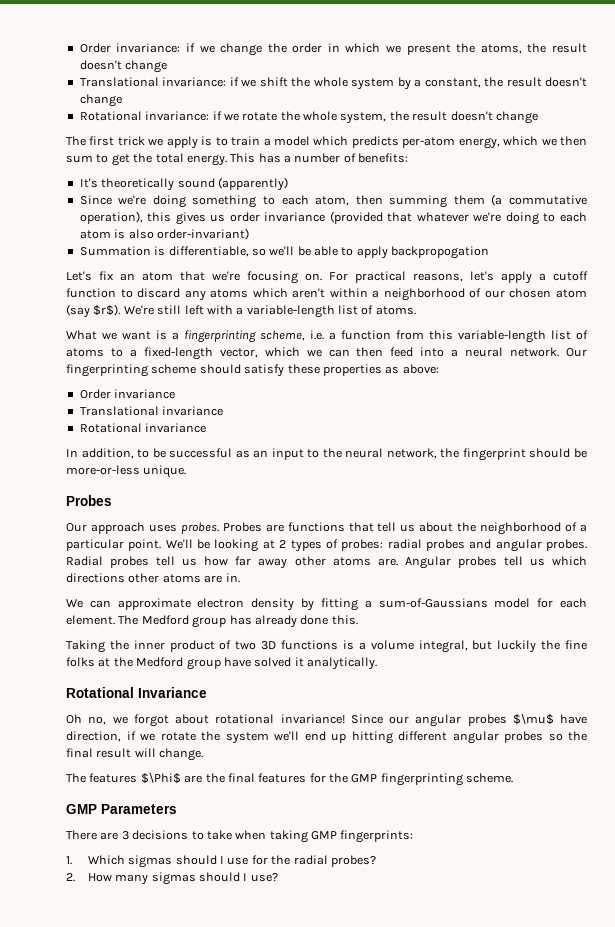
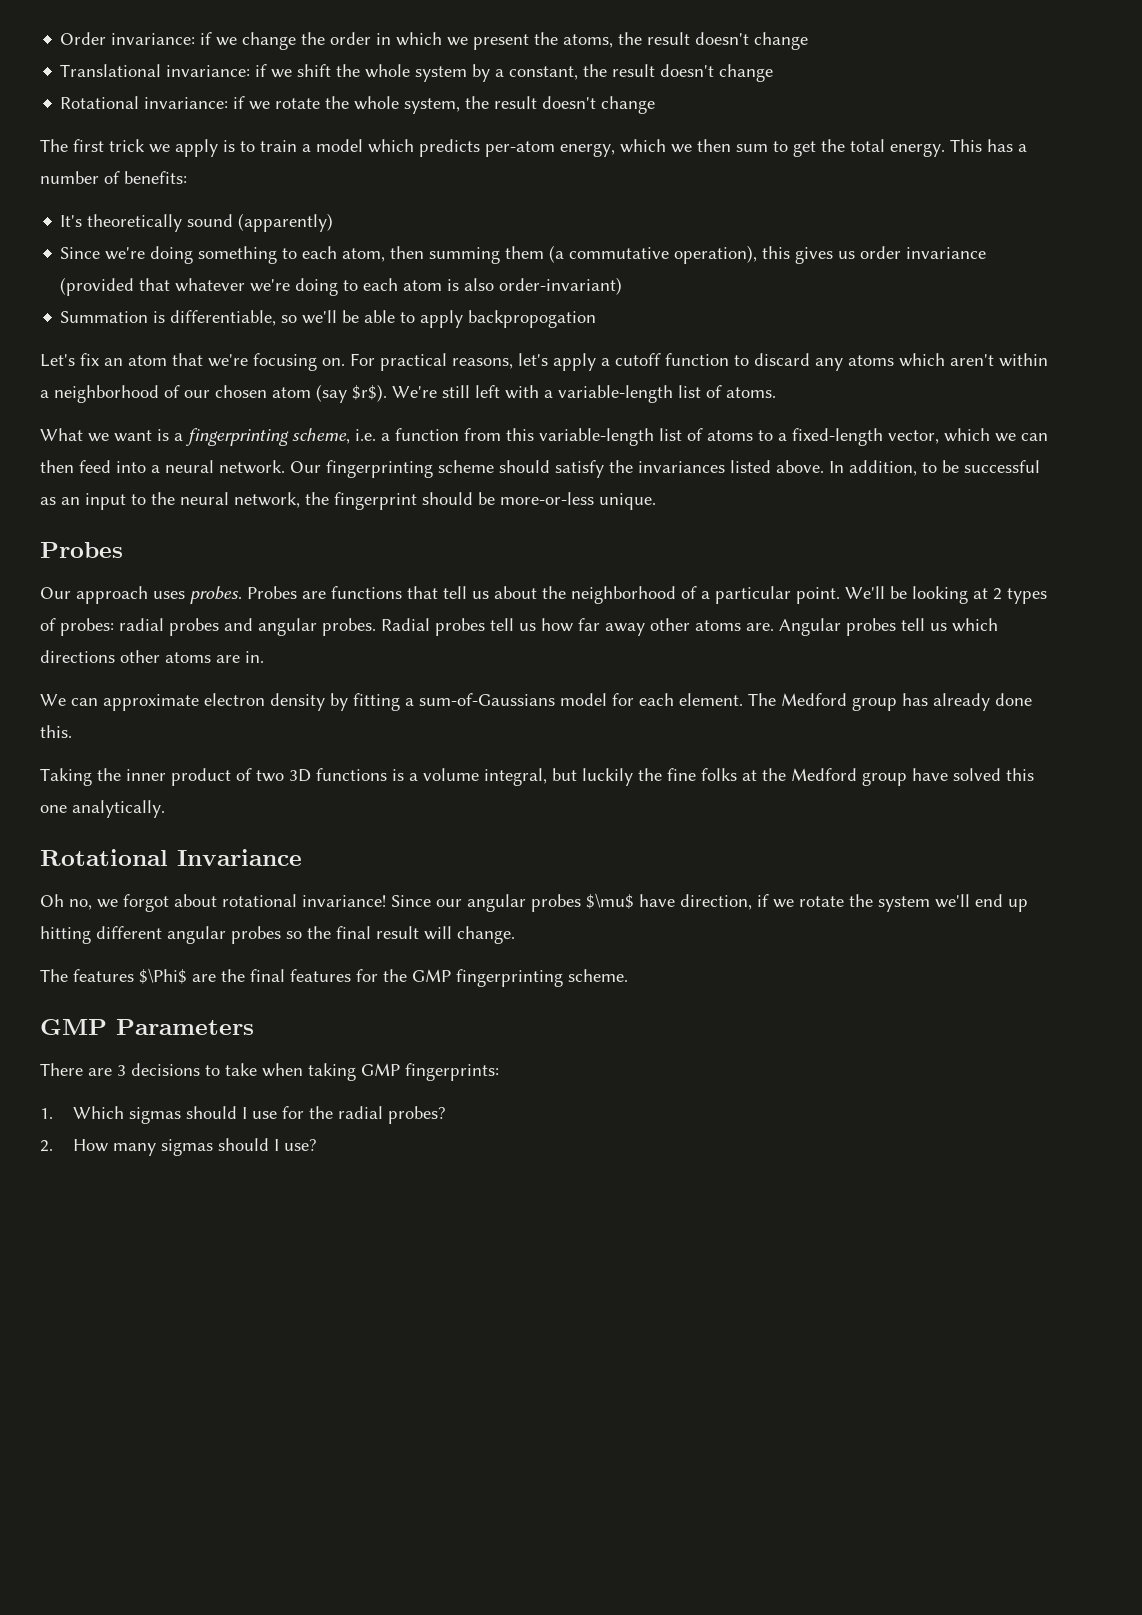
- Our fingerprinting scheme should satisfy these properties as above:
- Order invariance
- Translational invariance
- Rotational invariance
- In addition, to be successful as an input to the neural network, the fingerprint should be more-or-less unique.
+ Our fingerprinting scheme should satisfy the invariances listed above. In addition, to be successful as an input to the neural network, the fingerprint should be more-or-less unique.
- Taking the inner product of two 3D functions is a volume integral, but luckily the fine folks at the Medford group have solved it analytically.
+ Taking the inner product of two 3D functions is a volume integral, but luckily the fine folks at the Medford group have solved this one analytically.

